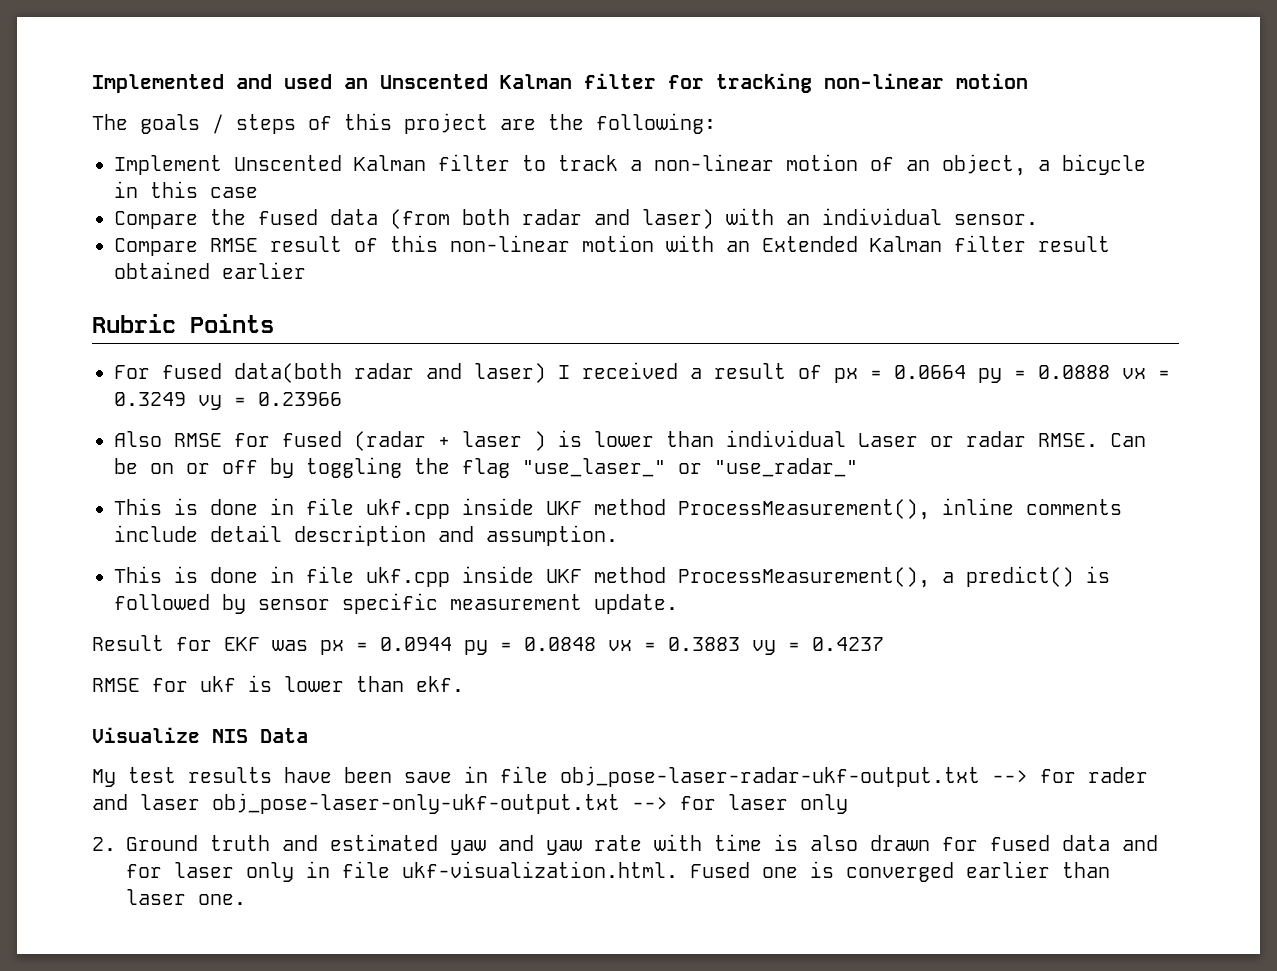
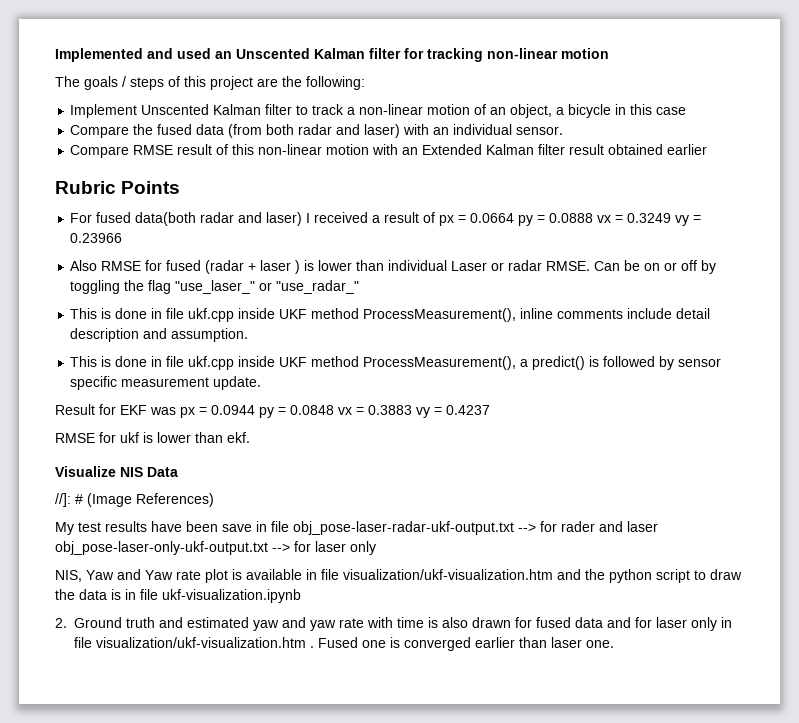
+ //]: # (Image References)
+ NIS, Yaw and Yaw rate plot is available in file visualization/ukf-visualization.htm and the python script to draw the data is in file ukf-visualization.ipynb
- 2. Ground truth and estimated yaw and yaw rate with time is also drawn for fused data and for laser only in file ukf-visualization.html. Fused one is converged earlier than laser one.
+ 2. Ground truth and estimated yaw and yaw rate with time is also drawn for fused data and for laser only in file visualization/ukf-visualization.htm . Fused one is converged earlier than laser one.

